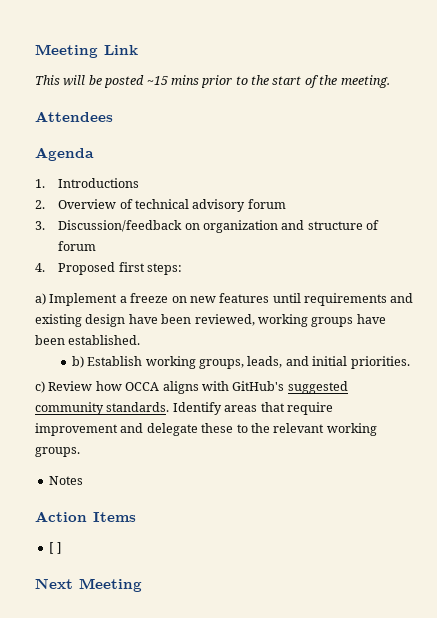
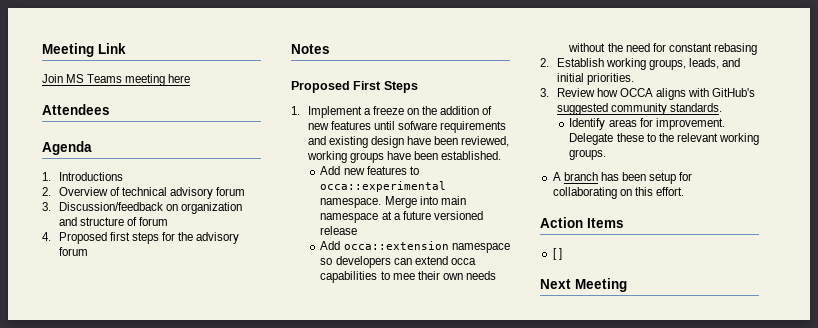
- This will be posted ~15 mins prior to the start of the meeting.
+ Join MS Teams meeting here
- 4. Proposed first steps:
- a) Implement a freeze on new features until requirements and existing design have been reviewed, working groups have been established.
+ 4. Proposed first steps for the advisory forum
+ Notes
+ Proposed First Steps
+ 1. Implement a freeze on the addition of new features until sofware requirements and existing design have been reviewed, working groups have been established.
- b) Establish working groups, leads, and initial priorities.
+ Add new features to occa::experimental namespace. Merge into main namespace at a future versioned release
+ Add occa::extension namespace so developers can extend occa capabilities to mee their own needs without the need for constant rebasing
+ 2. Establish working groups, leads, and initial priorities.
- c) Review how OCCA aligns with GitHub's suggested community standards. Identify areas that require improvement and delegate these to the relevant working groups.
+ 3. Review how OCCA aligns with GitHub's suggested community standards.
+ Identify areas for improvement. Delegate these to the relevant working groups.
- Notes
+ A branch has been setup for collaborating on this effort.

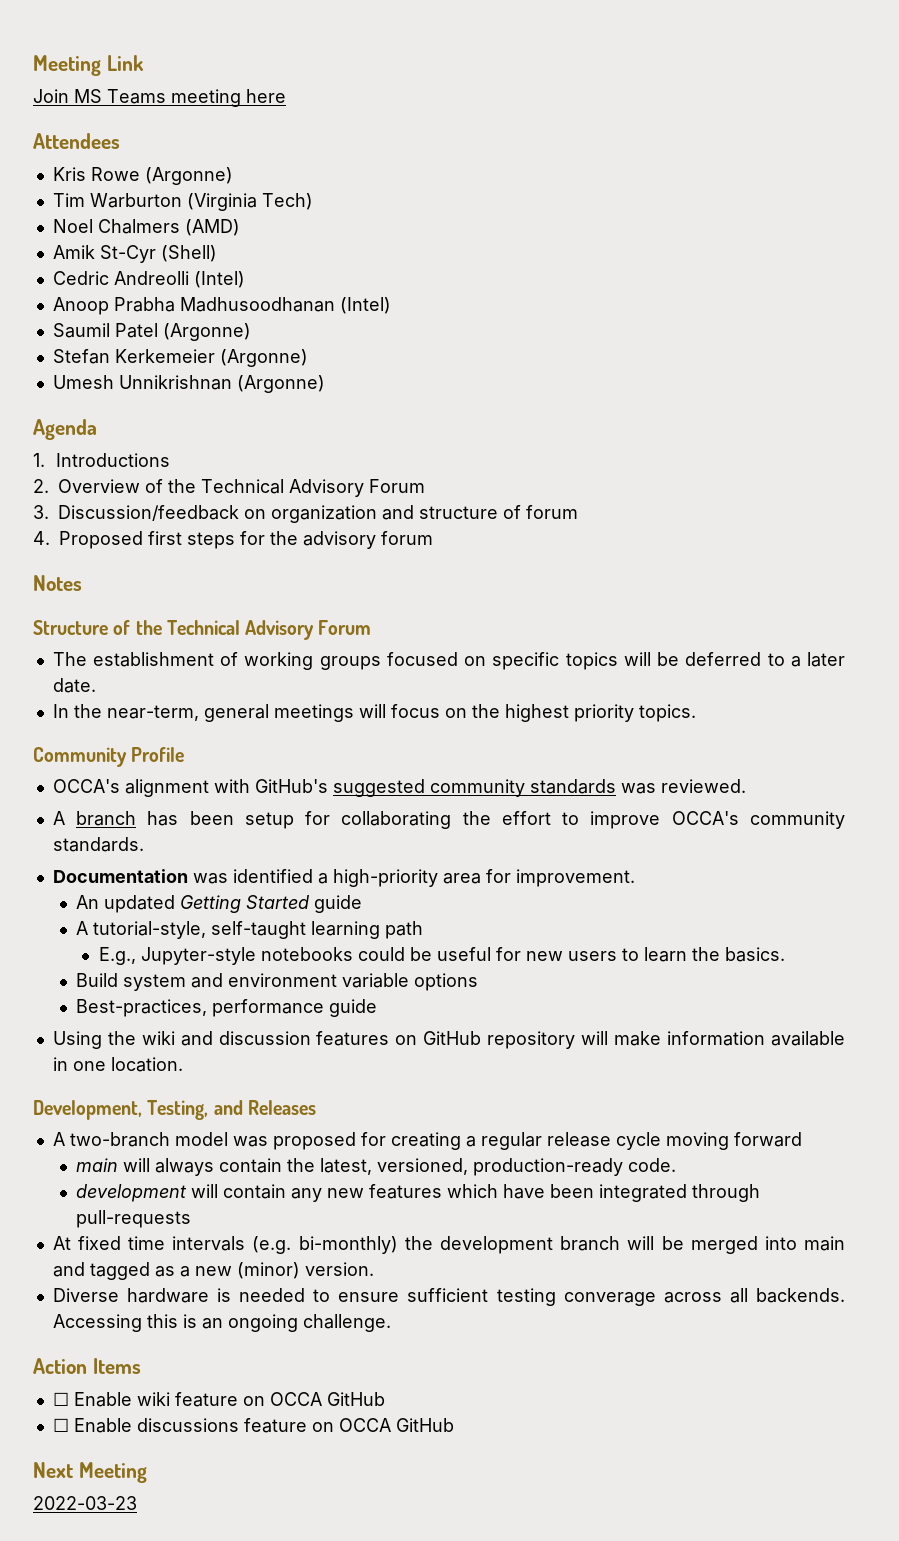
+ Kris Rowe (Argonne)
+ Tim Warburton (Virginia Tech)
+ Noel Chalmers (AMD)
+ Amik St-Cyr (Shell)
+ Cedric Andreolli (Intel)
+ Anoop Prabha Madhusoodhanan (Intel)
+ Saumil Patel (Argonne)
+ Stefan Kerkemeier (Argonne)
+ Umesh Unnikrishnan (Argonne)
- 2. Overview of technical advisory forum
+ 2. Overview of the Technical Advisory Forum
- Proposed First Steps
- 1. Implement a freeze on the addition of new features until sofware requirements and existing design have been reviewed, working groups have been established.
- Add new features to occa::experimental namespace. Merge into main namespace at a future versioned release
- Add occa::extension namespace so developers can extend occa capabilities to mee their own needs without the need for constant rebasing
- 2. Establish working groups, leads, and initial priorities.
- 3. Review how OCCA aligns with GitHub's suggested community standards.
- Identify areas for improvement. Delegate these to the relevant working groups.
+ Structure of the Technical Advisory Forum
+ The establishment of working groups focused on specific topics will be deferred to a later date.
+ In the near-term, general meetings will focus on the highest priority topics.
+ Community Profile
+ OCCA's alignment with GitHub's suggested community standards was reviewed.
- A branch has been setup for collaborating on this effort.
+ A branch has been setup for collaborating the effort to improve OCCA's community standards.
+ Documentation was identified a high-priority area for improvement.
+ An updated Getting Started guide
+ A tutorial-style, self-taught learning path
+ E.g., Jupyter-style notebooks could be useful for new users to learn the basics.
+ Build system and environment variable options
+ Best-practices, performance guide
+ Using the wiki and discussion features on GitHub repository will make information available in one location.
+ Development, Testing, and Releases
+ A two-branch model was proposed for creating a regular release cycle moving forward
+ main will always contain the latest, versioned, production-ready code.
+ development will contain any new features which have been integrated through pull-requests
+ At fixed time intervals (e.g. bi-monthly) the development branch will be merged into main and tagged as a new (minor) version.
+ Diverse hardware is needed to ensure sufficient testing converage across all backends. Accessing this is an ongoing challenge.
  Action Items
- [ ]
+ ☐ Enable wiki feature on OCCA GitHub
+ ☐ Enable discussions feature on OCCA GitHub
+ 2022-03-23

